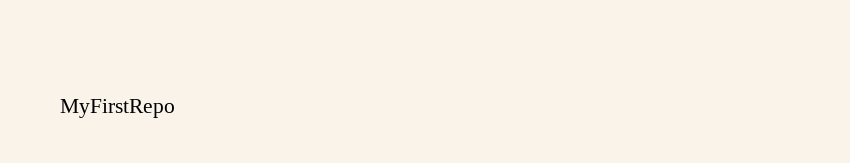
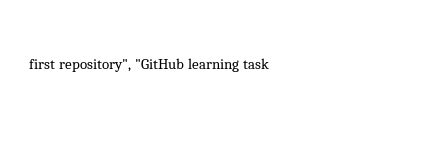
- MyFirstRepo
+ first repository", "GitHub learning task

